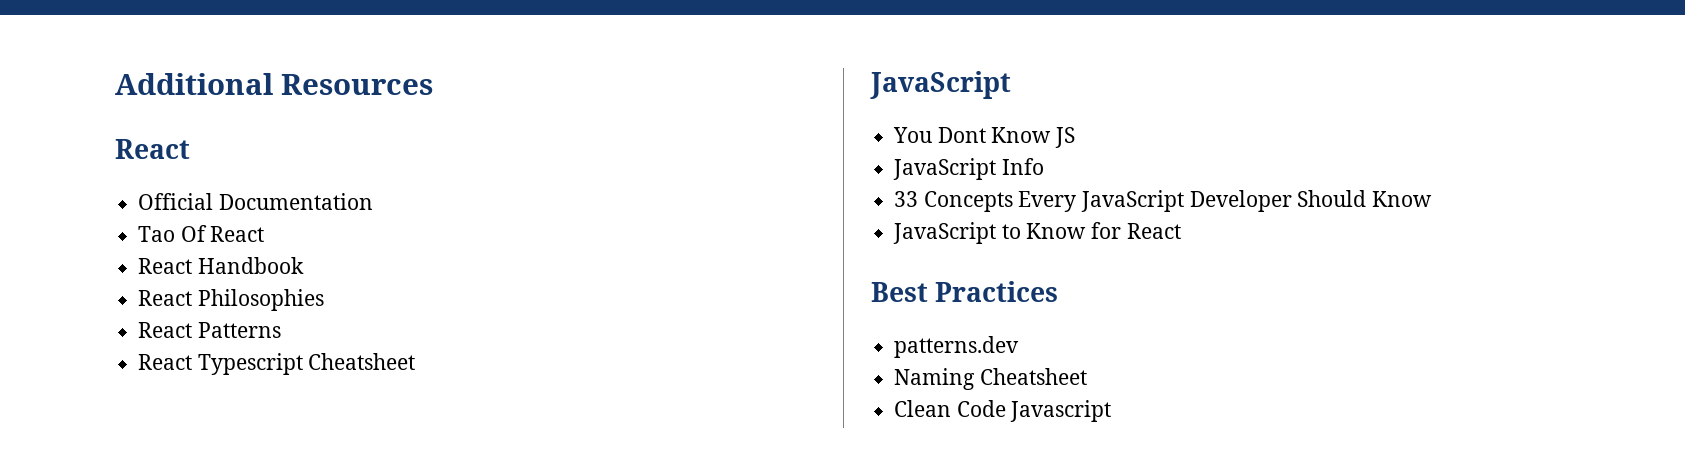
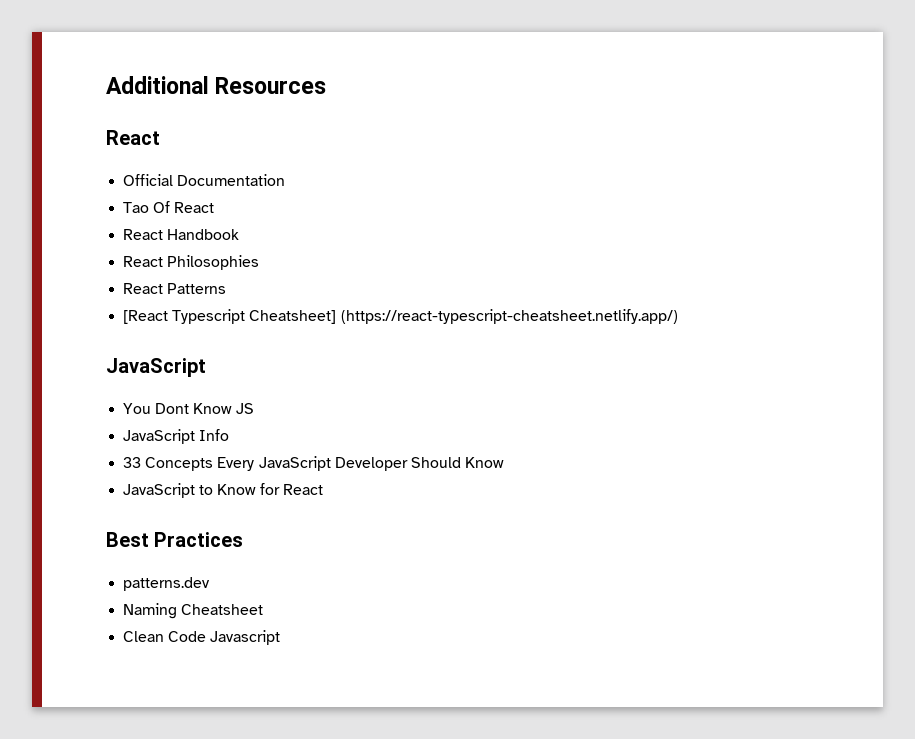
- React Typescript Cheatsheet
+ [React Typescript Cheatsheet] (https://react-typescript-cheatsheet.netlify.app/)

